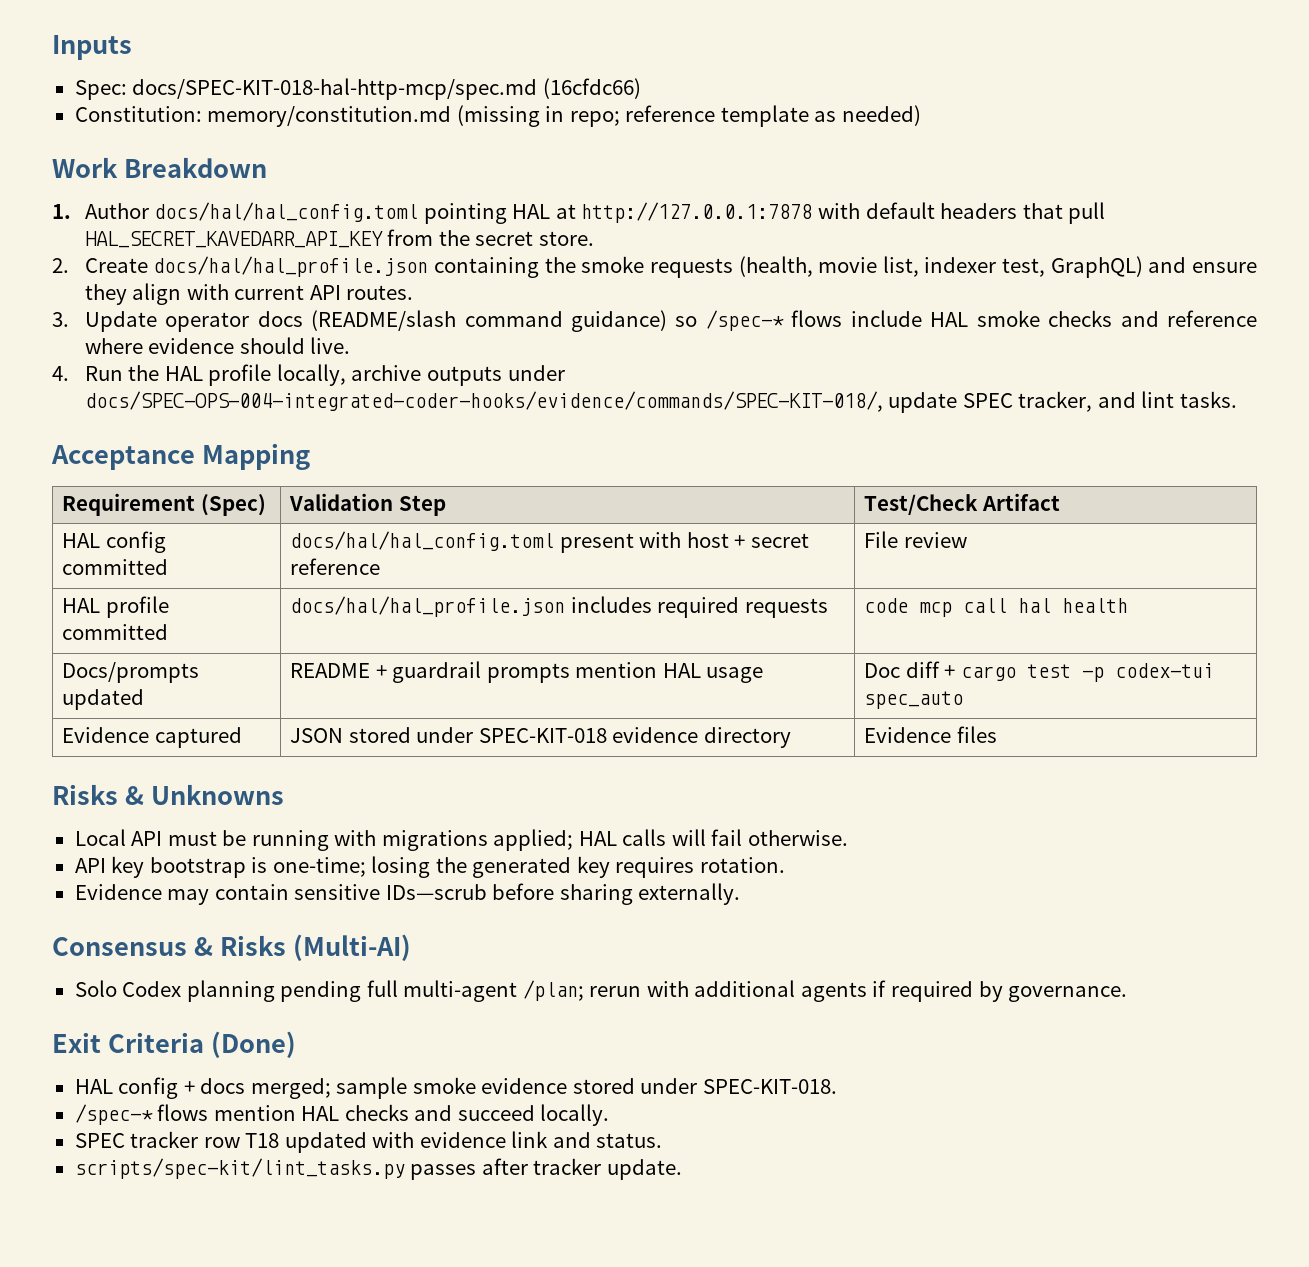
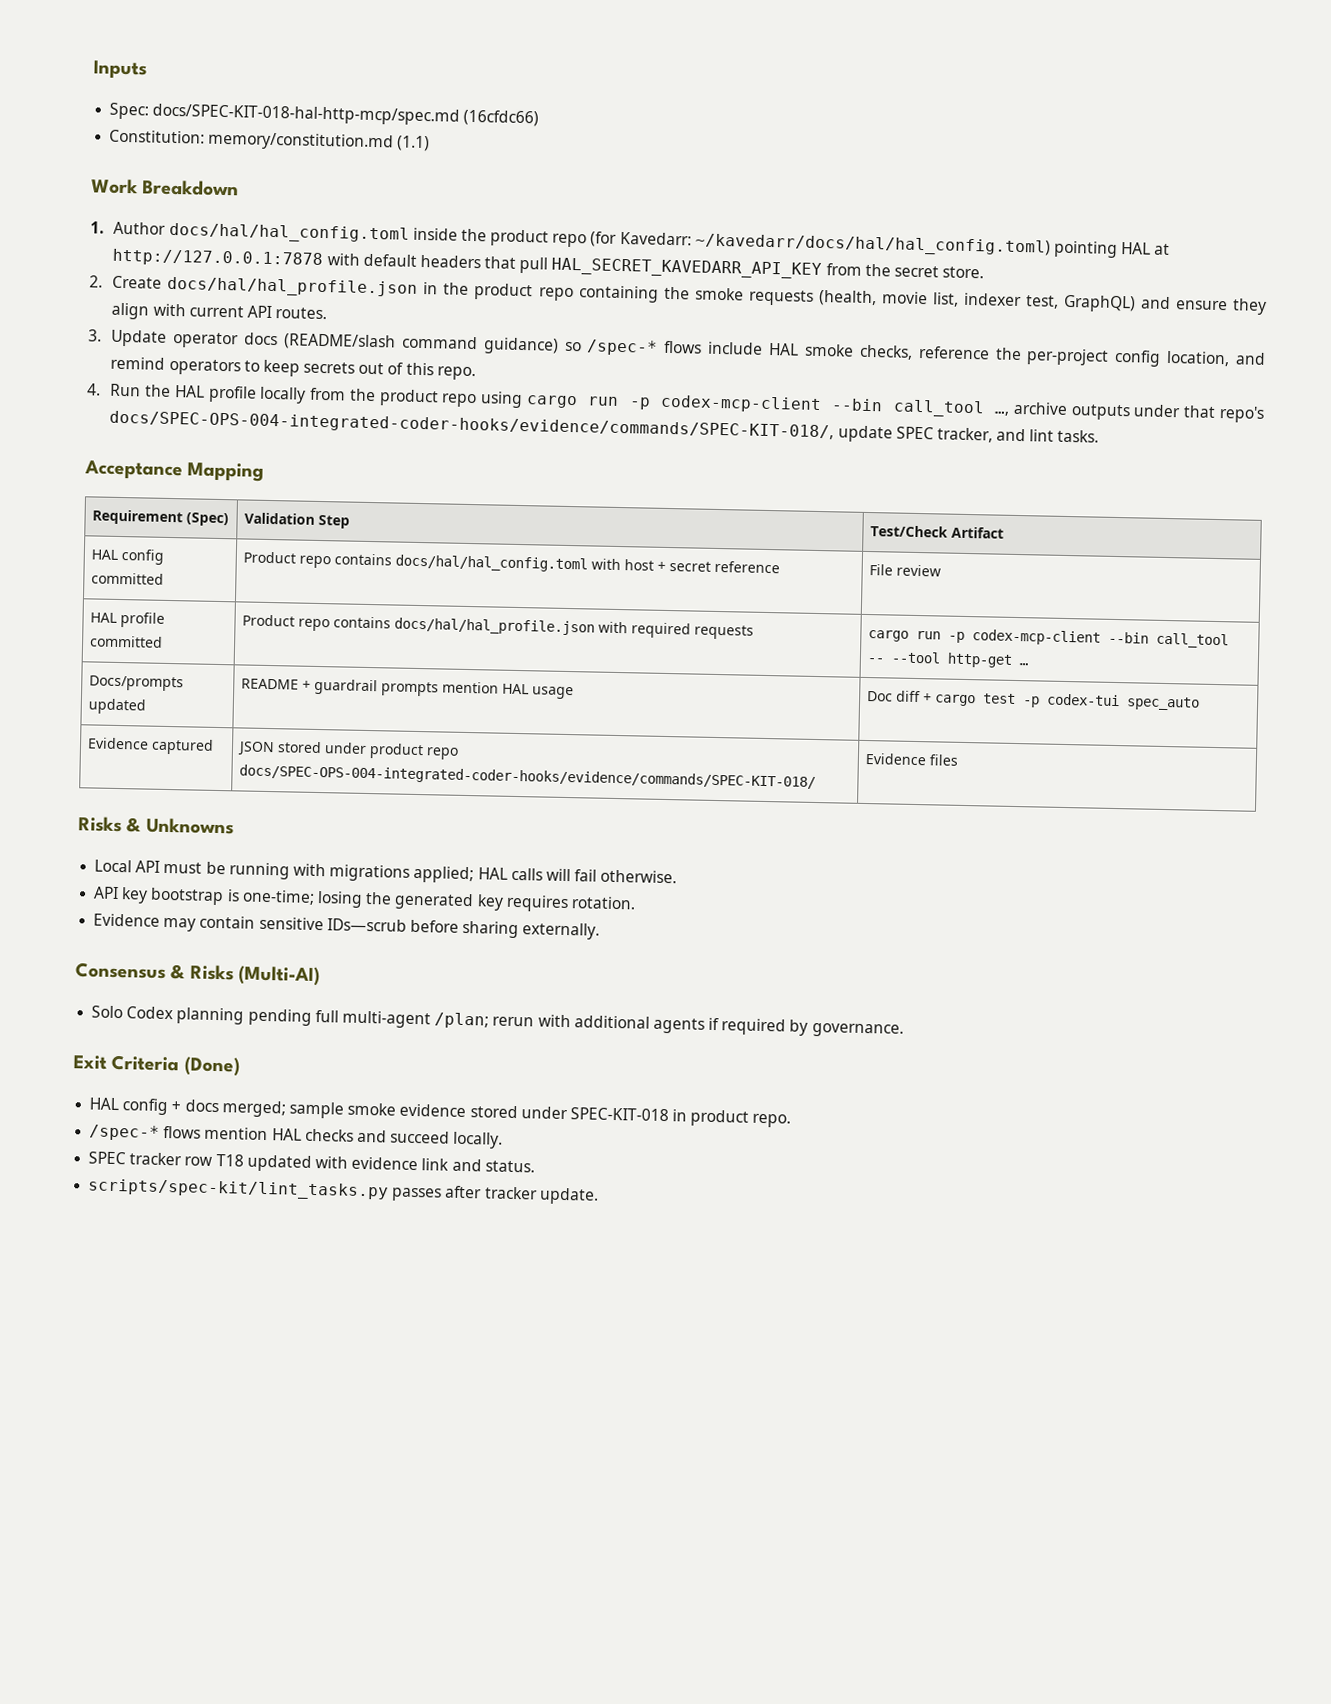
- Constitution: memory/constitution.md (missing in repo; reference template as needed)
+ Constitution: memory/constitution.md (1.1)
- 1. Author docs/hal/hal_config.toml pointing HAL at http://127.0.0.1:7878 with default headers that pull HAL_SECRET_KAVEDARR_API_KEY from the secret store.
+ 1. Author docs/hal/hal_config.toml inside the product repo (for Kavedarr: ~/kavedarr/docs/hal/hal_config.toml) pointing HAL at http://127.0.0.1:7878 with default headers that pull HAL_SECRET_KAVEDARR_API_KEY from the secret store.
- 2. Create docs/hal/hal_profile.json containing the smoke requests (health, movie list, indexer test, GraphQL) and ensure they align with current API routes.
+ 2. Create docs/hal/hal_profile.json in the product repo containing the smoke requests (health, movie list, indexer test, GraphQL) and ensure they align with current API routes.
- 3. Update operator docs (README/slash command guidance) so /spec-* flows include HAL smoke checks and reference where evidence should live.
+ 3. Update operator docs (README/slash command guidance) so /spec-* flows include HAL smoke checks, reference the per-project config location, and remind operators to keep secrets out of this repo.
- 4. Run the HAL profile locally, archive outputs under docs/SPEC-OPS-004-integrated-coder-hooks/evidence/commands/SPEC-KIT-018/, update SPEC tracker, and lint tasks.
+ 4. Run the HAL profile locally from the product repo using cargo run -p codex-mcp-client --bin call_tool …, archive outputs under that repo's docs/SPEC-OPS-004-integrated-coder-hooks/evidence/commands/SPEC-KIT-018/, update SPEC tracker, and lint tasks.
- HAL config committed | docs/hal/hal_config.toml present with host + secret reference | File review
+ HAL config committed | Product repo contains docs/hal/hal_config.toml with host + secret reference | File review
- HAL profile committed | docs/hal/hal_profile.json includes required requests | code mcp call hal health
+ HAL profile committed | Product repo contains docs/hal/hal_profile.json with required requests | cargo run -p codex-mcp-client --bin call_tool -- --tool http-get …
- Evidence captured | JSON stored under SPEC-KIT-018 evidence directory | Evidence files
+ Evidence captured | JSON stored under product repo docs/SPEC-OPS-004-integrated-coder-hooks/evidence/commands/SPEC-KIT-018/ | Evidence files
- HAL config + docs merged; sample smoke evidence stored under SPEC-KIT-018.
+ HAL config + docs merged; sample smoke evidence stored under SPEC-KIT-018 in product repo.

